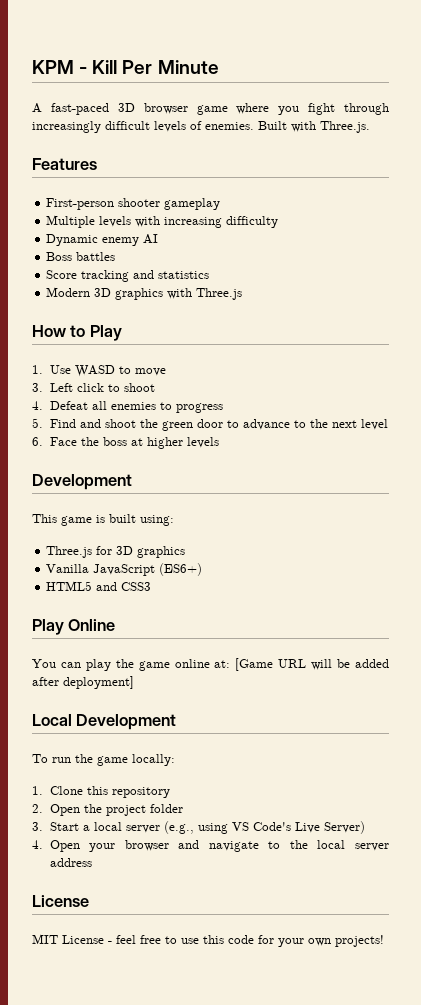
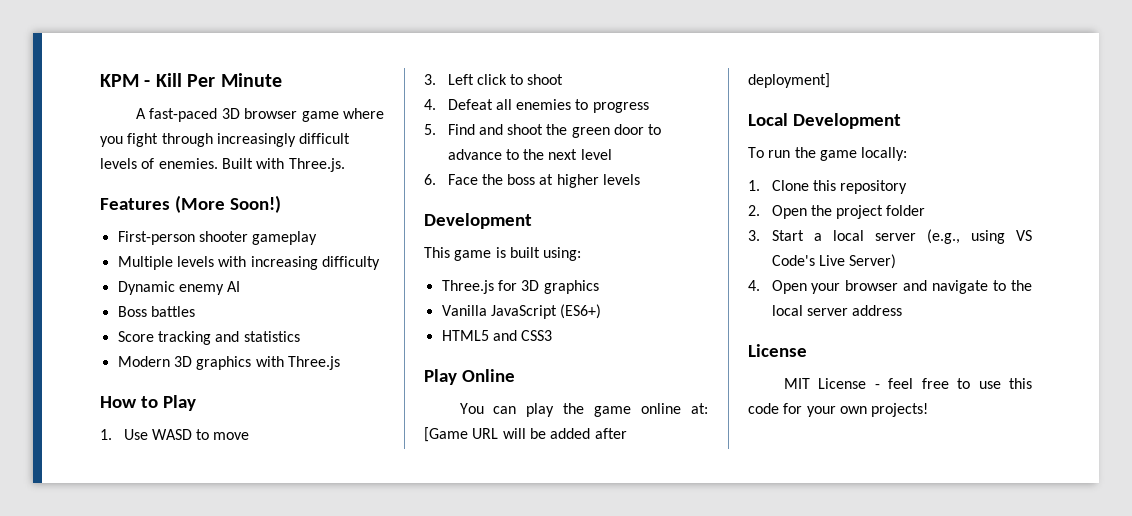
- Features
+ Features (More Soon!)

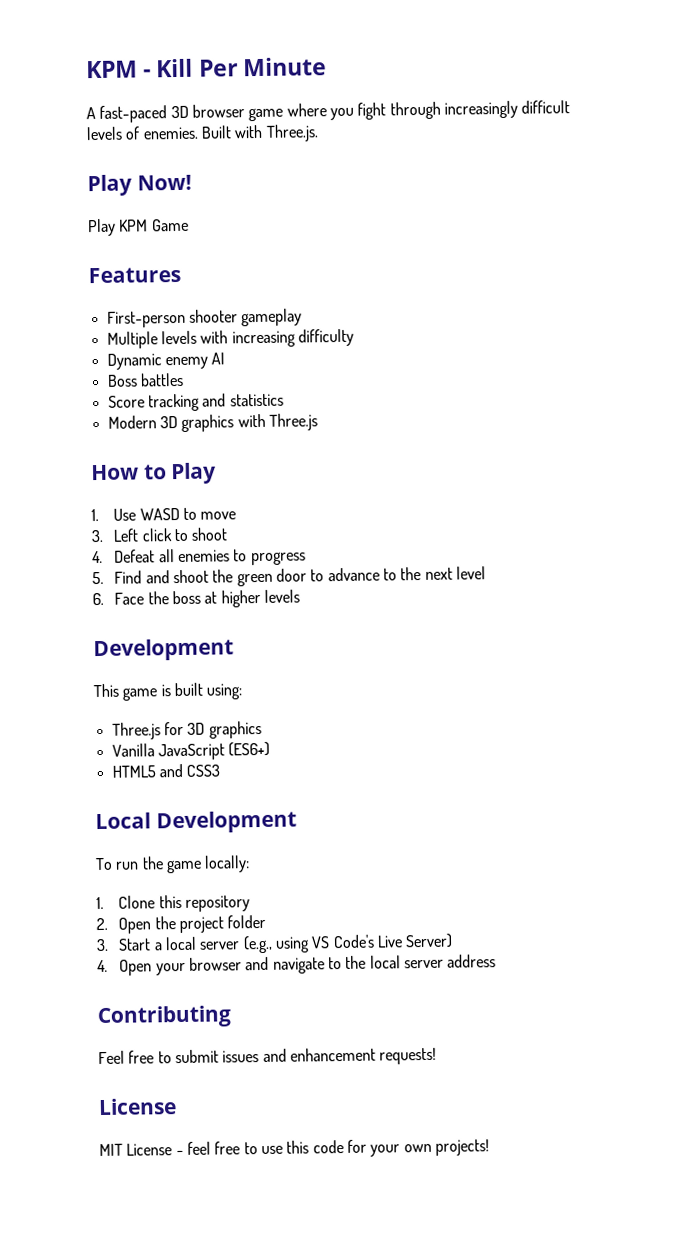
+ Play Now!
+ Play KPM Game
- Features (More Soon!)
+ Features
- Play Online
- You can play the game online at: [Game URL will be added after deployment]
+ Contributing
+ Feel free to submit issues and enhancement requests!

